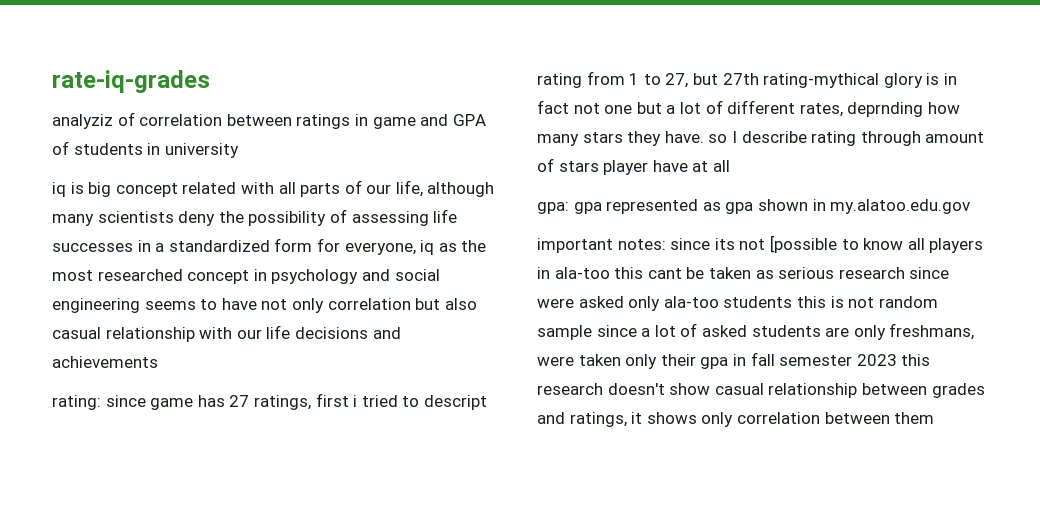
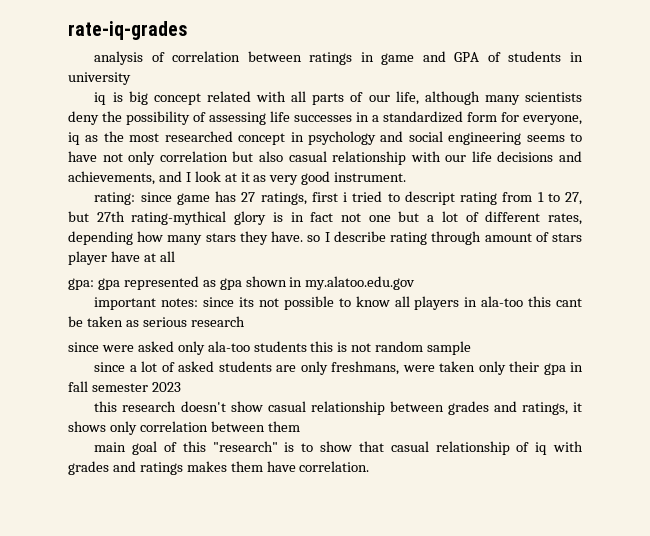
- analyziz of correlation between ratings in game and GPA of students in university
+ analysis of correlation between ratings in game and GPA of students in university
- iq is big concept related with all parts of our life, although many scientists deny the possibility of assessing life successes in a standardized form for everyone, iq as the most researched concept in psychology and social engineering seems to have not only correlation but also casual relationship with our life decisions and achievements
+ iq is big concept related with all parts of our life, although many scientists deny the possibility of assessing life successes in a standardized form for everyone, iq as the most researched concept in psychology and social engineering seems to have not only correlation but also casual relationship with our life decisions and achievements, and I look at it as very good instrument.
- rating: since game has 27 ratings, first i tried to descript rating from 1 to 27, but 27th rating-mythical glory is in fact not one but a lot of different rates, deprnding how many stars they have. so I describe rating through amount of stars player have at all
+ rating: since game has 27 ratings, first i tried to descript rating from 1 to 27, but 27th rating-mythical glory is in fact not one but a lot of different rates, depending how many stars they have. so I describe rating through amount of stars player have at all
- since its not [possible to know all players in ala-too this cant be taken as serious research since were asked only ala-too students this is not random sample since a lot of asked students are only freshmans, were taken only their gpa in fall semester 2023 this research doesn't show casual relationship between grades and ratings, it shows only correlation between them
+ since its not possible to know all players in ala-too this cant be taken as serious research
+ since were asked only ala-too students this is not random sample
+ since a lot of asked students are only freshmans, were taken only their gpa in fall semester 2023
+ this research doesn't show casual relationship between grades and ratings, it shows only correlation between them
+ main goal of this "research" is to show that casual relationship of iq with grades and ratings makes them have correlation.

